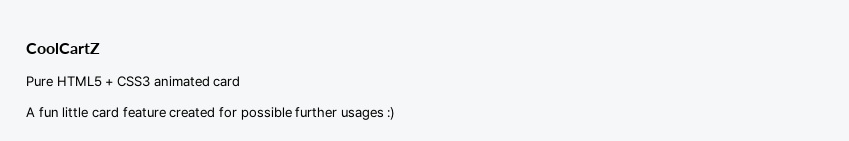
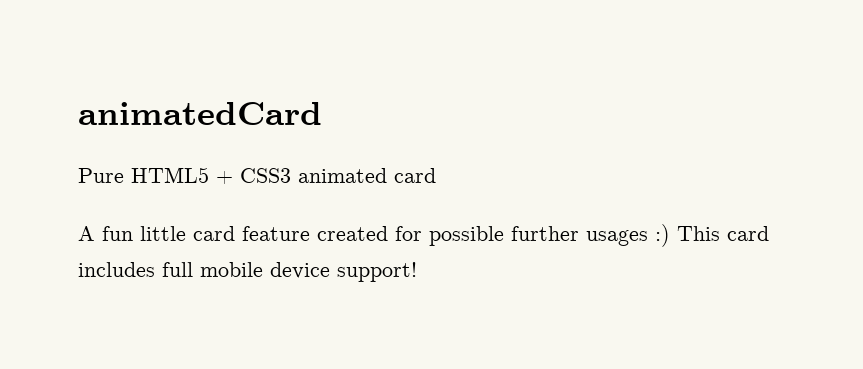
- CoolCartZ
+ animatedCard
- A fun little card feature created for possible further usages :)
+ A fun little card feature created for possible further usages :) This card includes full mobile device support!

